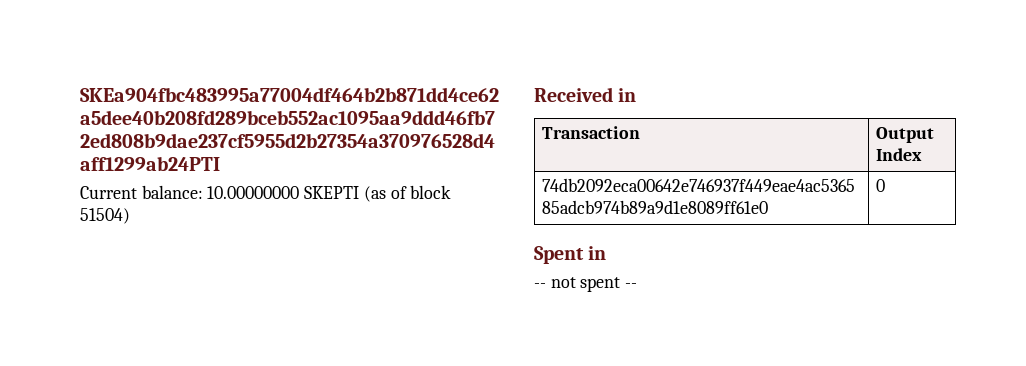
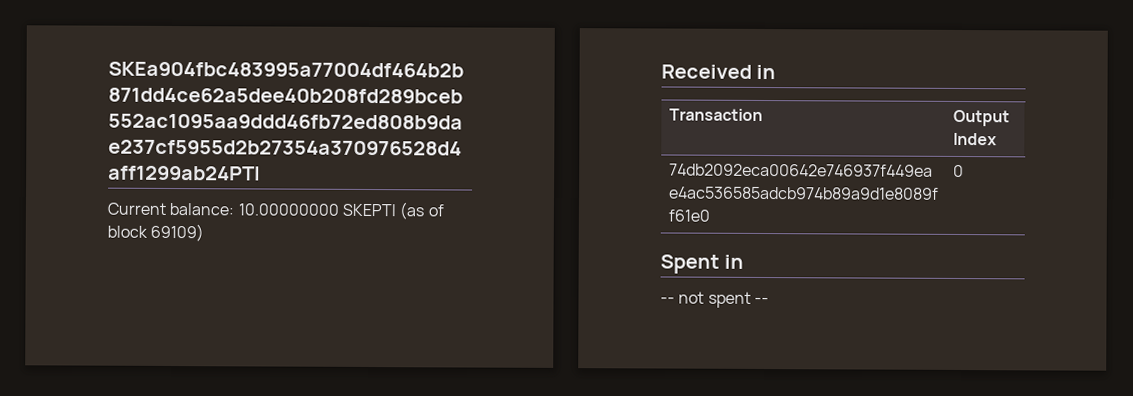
- Current balance: 10.00000000 SKEPTI (as of block 51504)
+ Current balance: 10.00000000 SKEPTI (as of block 69109)

